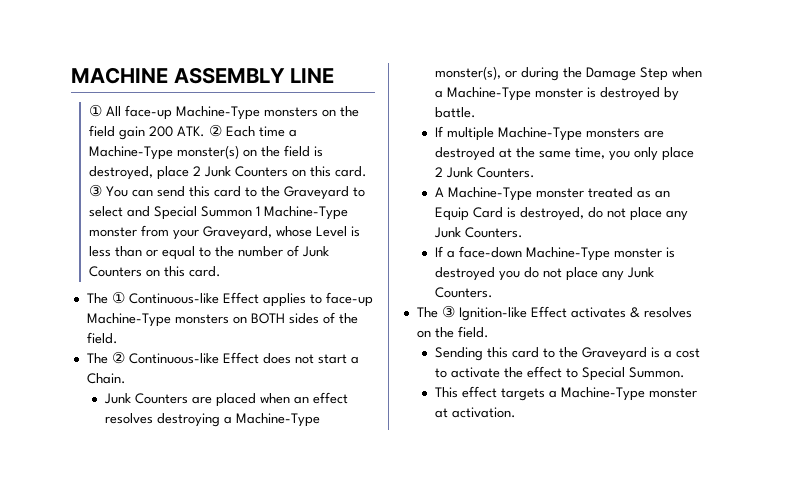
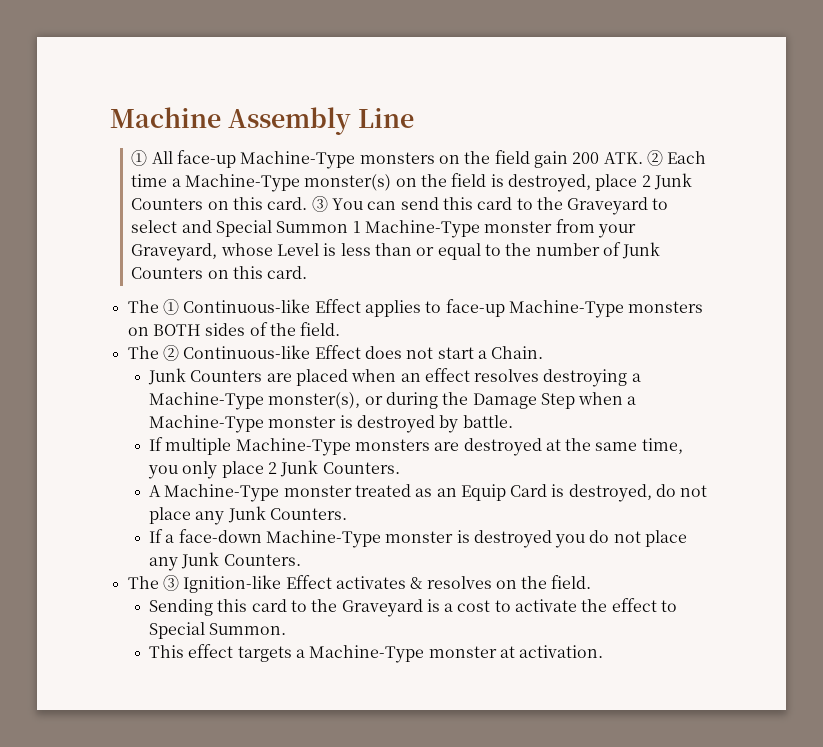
- MACHINE ASSEMBLY LINE
+ Machine Assembly Line

